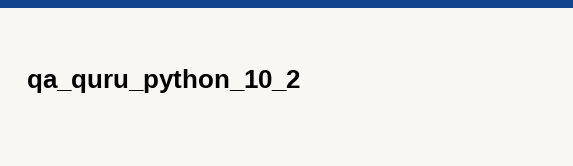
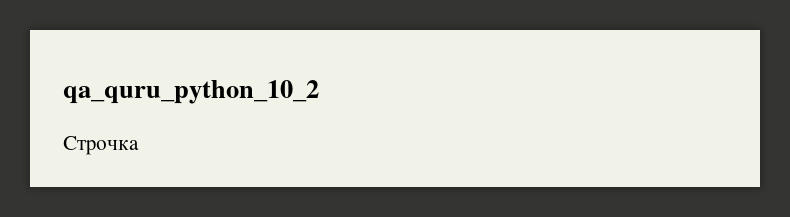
+ Строчка

